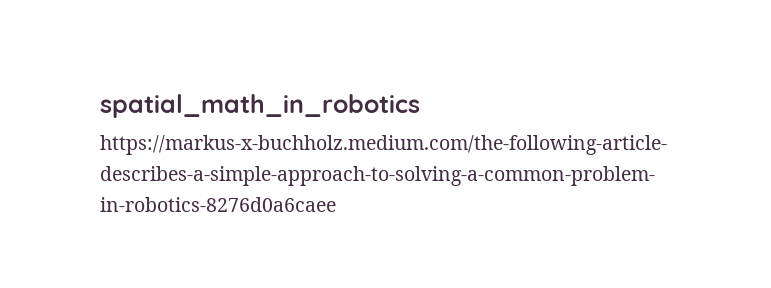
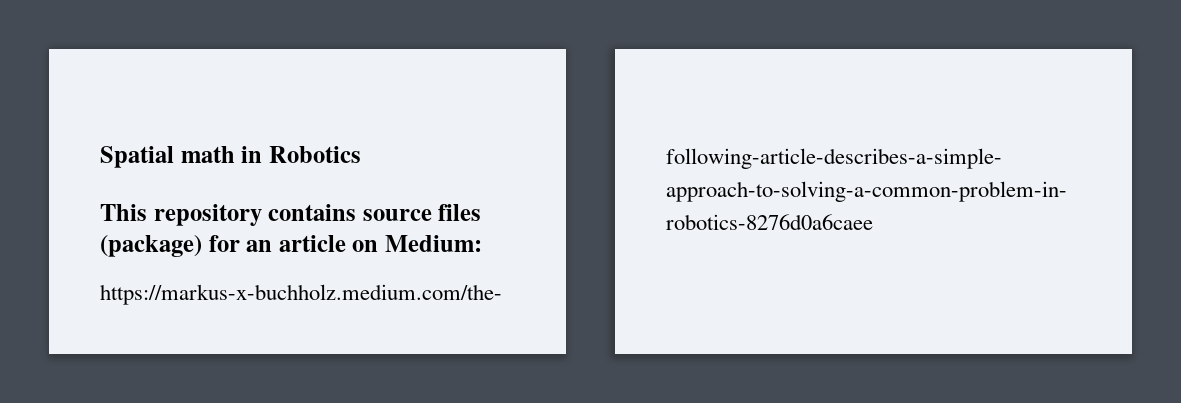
- spatial_math_in_robotics
+ Spatial math in Robotics
+ This repository contains source files (package) for an article on Medium:

